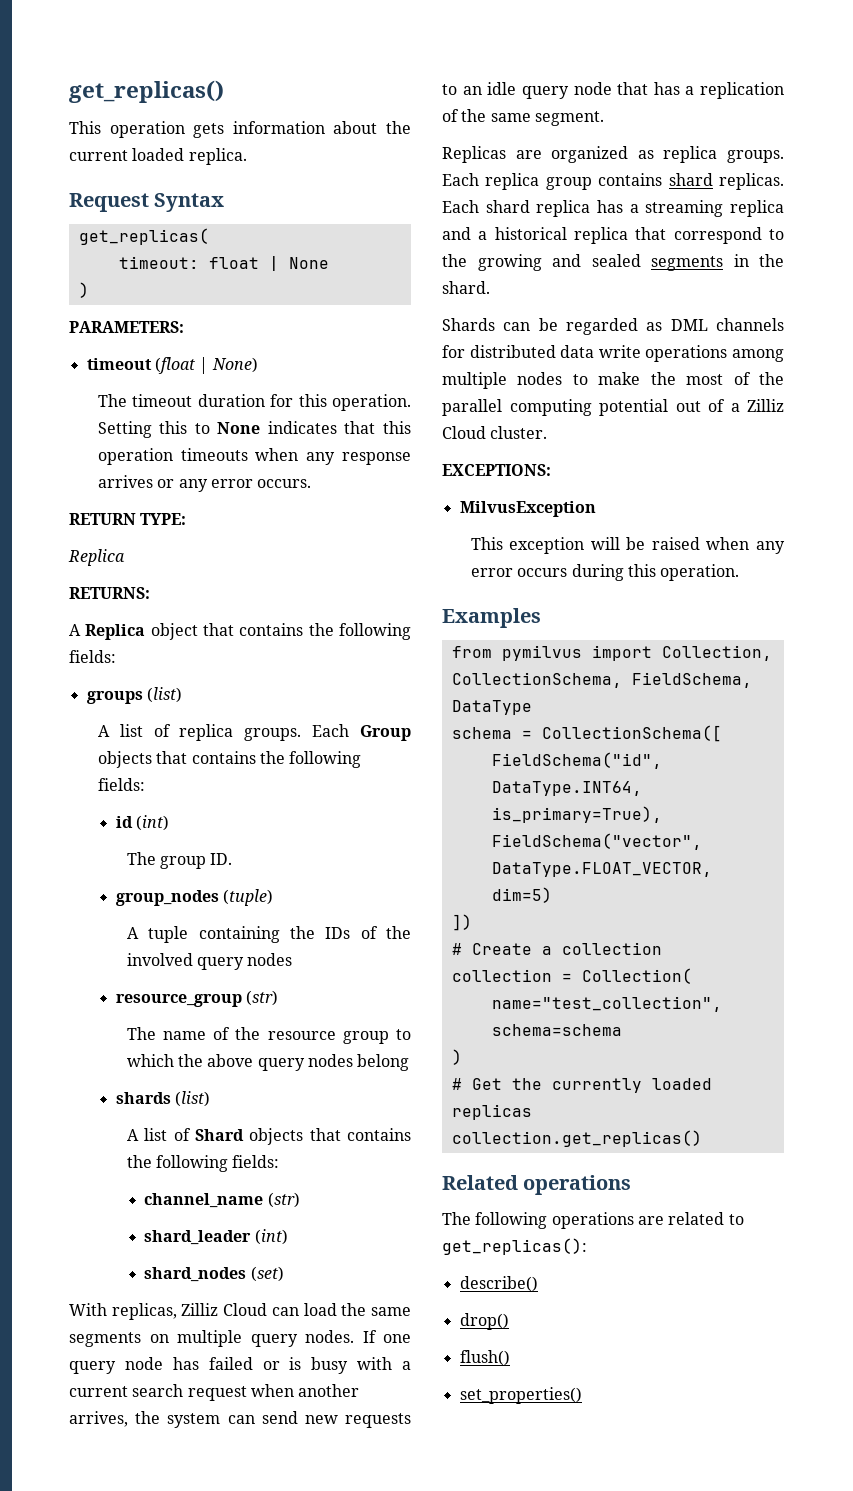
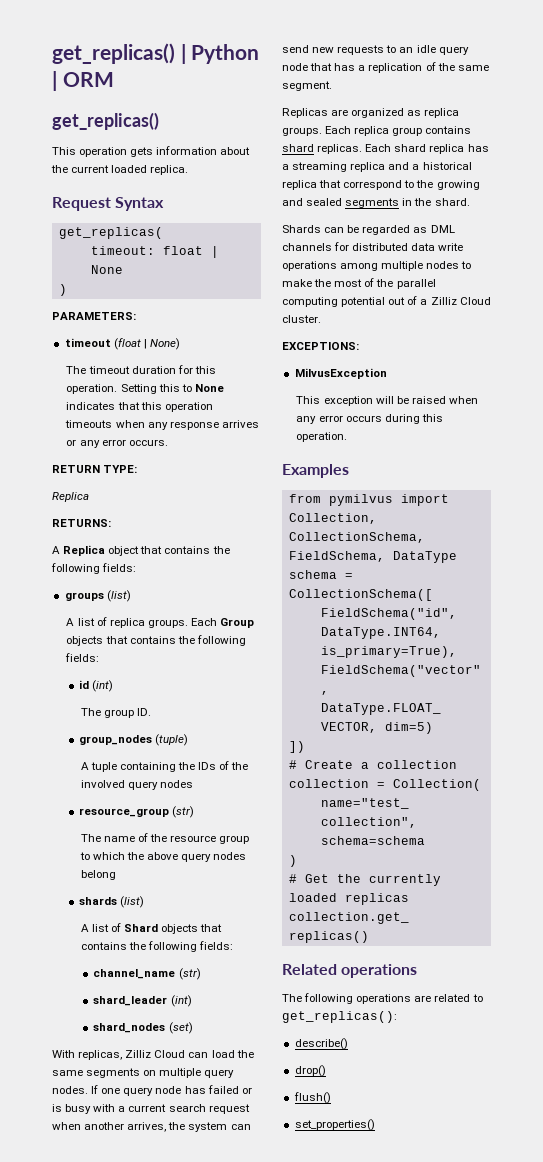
+ get_replicas() | Python | ORM

